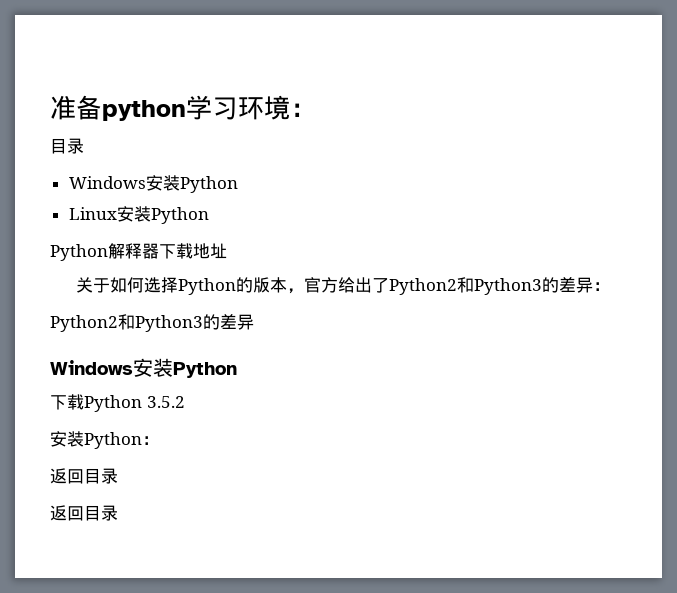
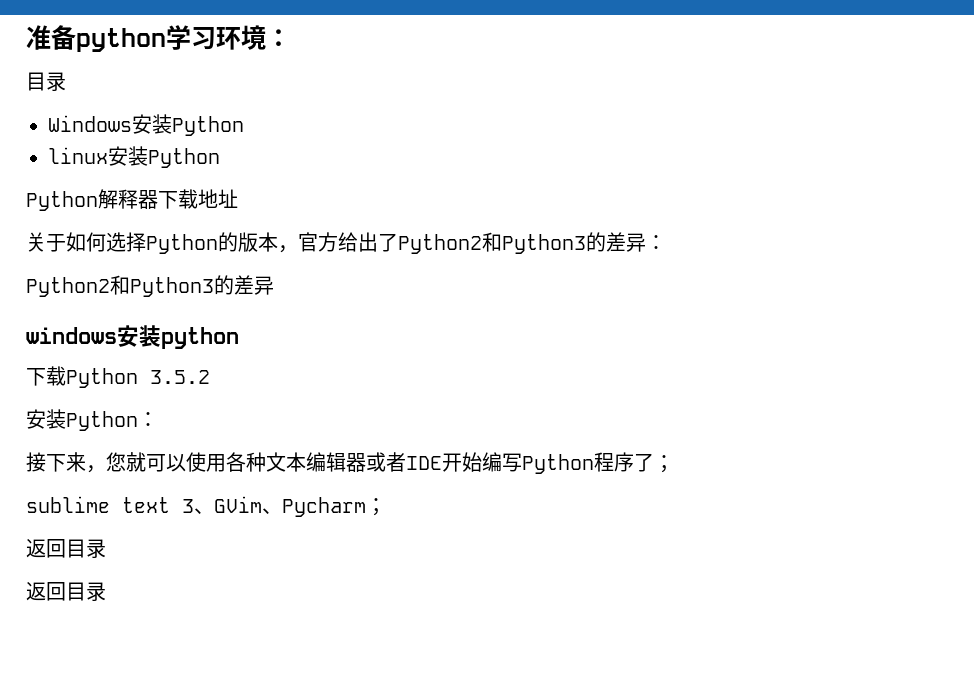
- Linux安装Python
+ linux安装Python
  关于如何选择Python的版本，官方给出了Python2和Python3的差异：
  Python2和Python3的差异
- Windows安装Python
+ windows安装python
+ 接下来，您就可以使用各种文本编辑器或者IDE开始编写Python程序了；
+ sublime text 3、GVim、Pycharm；

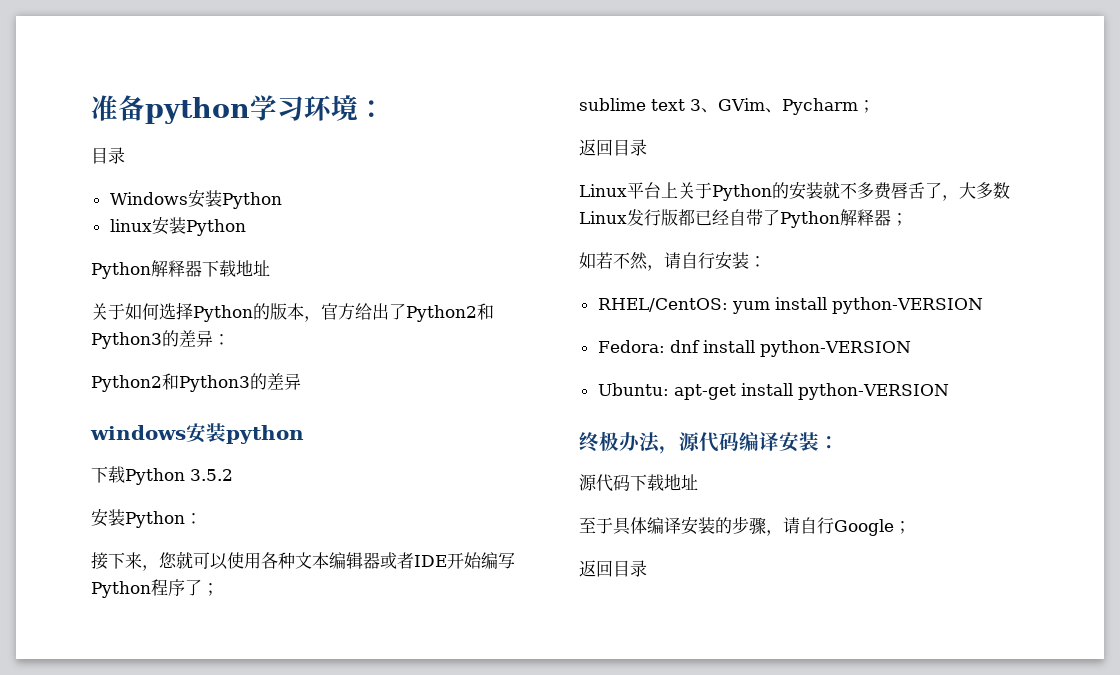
+ Linux平台上关于Python的安装就不多费唇舌了，大多数Linux发行版都已经自带了Python解释器；
+ 如若不然，请自行安装：
+ RHEL/CentOS: yum install python-VERSION
+ Fedora: dnf install python-VERSION
+ Ubuntu: apt-get install python-VERSION
+ 终极办法，源代码编译安装：
+ 源代码下载地址
+ 至于具体编译安装的步骤，请自行Google；

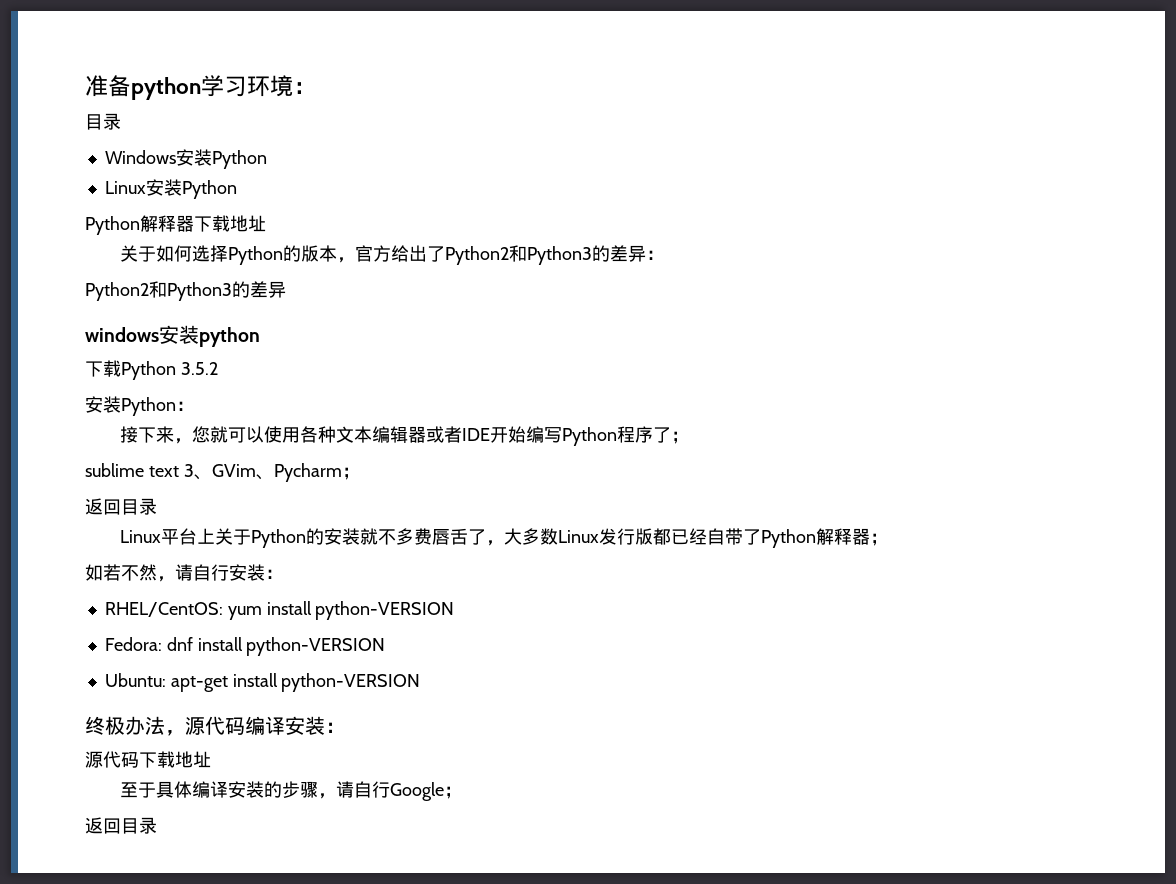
- linux安装Python
+ Linux安装Python

